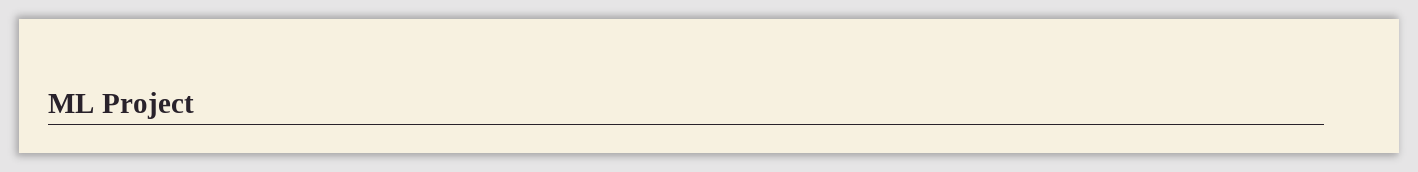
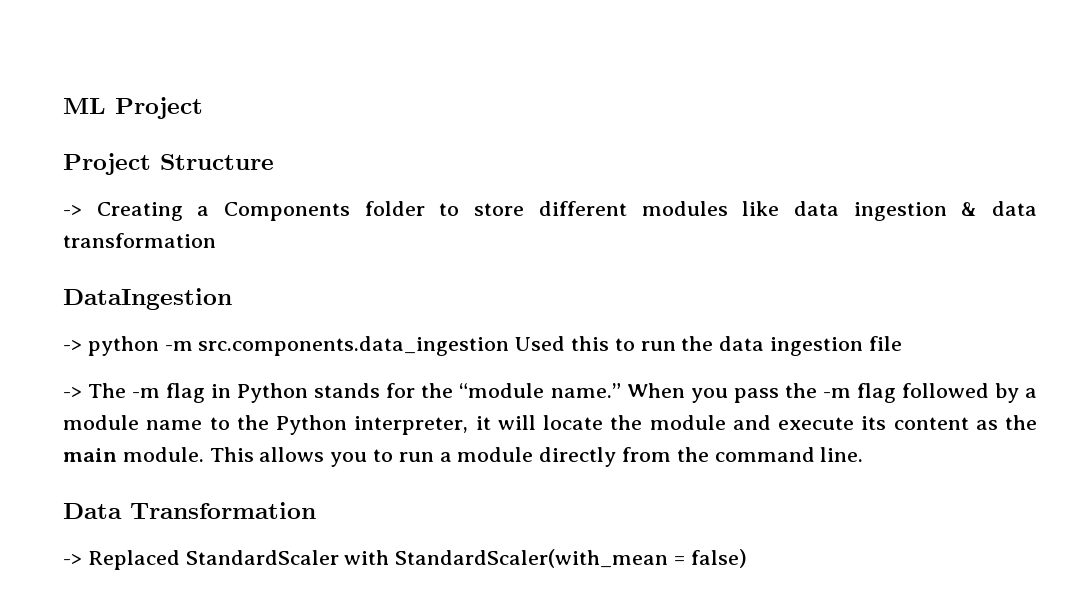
+ Project Structure
+ -> Creating a Components folder to store different modules like data ingestion & data transformation
+ DataIngestion
+ -> python -m src.components.data_ingestion Used this to run the data ingestion file
+ -> The -m flag in Python stands for the “module name.” When you pass the -m flag followed by a module name to the Python interpreter, it will locate the module and execute its content as the main module. This allows you to run a module directly from the command line.
+ Data Transformation
+ -> Replaced StandardScaler with StandardScaler(with_mean = false)

